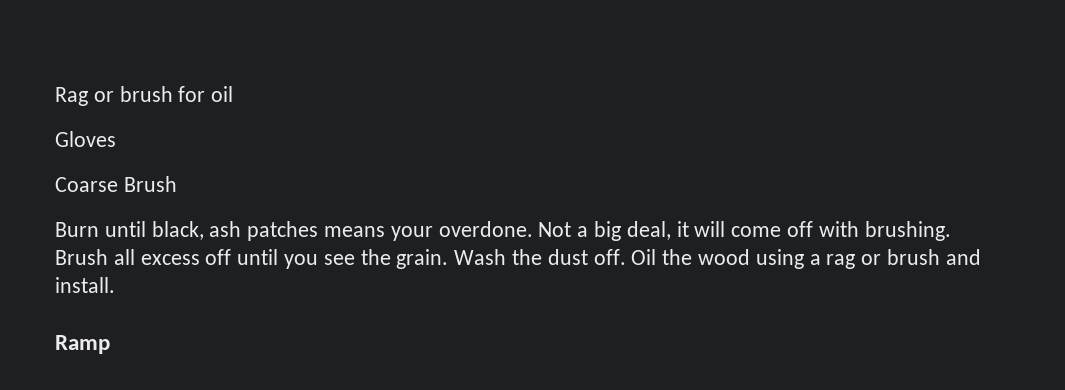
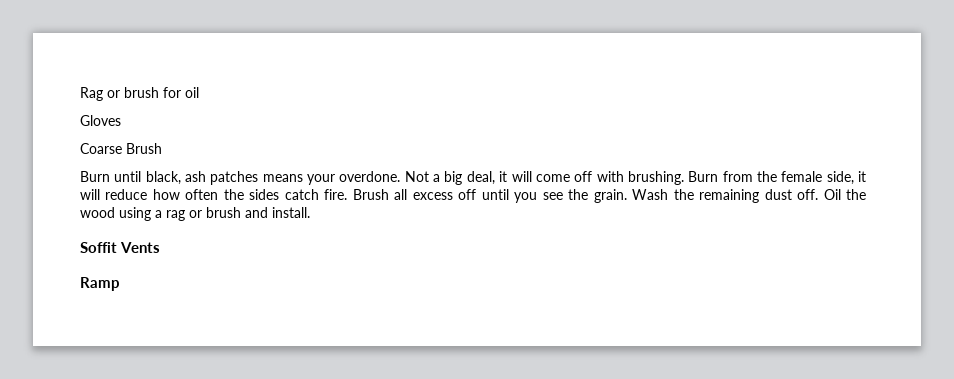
+ Burn from the female side, it will reduce how often the sides catch fire.
- Wash the dust off.
+ Wash the remaining dust off.
+ Soffit Vents

